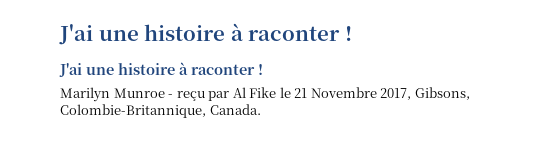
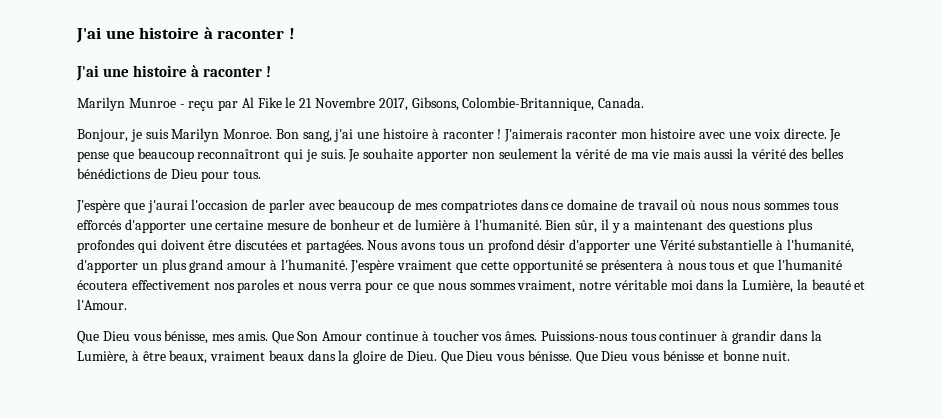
+ Bonjour, je suis Marilyn Monroe. Bon sang, j'ai une histoire à raconter ! J'aimerais raconter mon histoire avec une voix directe. Je pense que beaucoup reconnaîtront qui je suis. Je souhaite apporter non seulement la vérité de ma vie mais aussi la vérité des belles bénédictions de Dieu pour tous.
+ J'espère que j'aurai l'occasion de parler avec beaucoup de mes compatriotes dans ce domaine de travail où nous nous sommes tous efforcés d'apporter une certaine mesure de bonheur et de lumière à l'humanité. Bien sûr, il y a maintenant des questions plus profondes qui doivent être discutées et partagées. Nous avons tous un profond désir d'apporter une Vérité substantielle à l'humanité, d'apporter un plus grand amour à l'humanité. J'espère vraiment que cette opportunité se présentera à nous tous et que l'humanité écoutera effectivement nos paroles et nous verra pour ce que nous sommes vraiment, notre véritable moi dans la Lumière, la beauté et l'Amour.
+ Que Dieu vous bénisse, mes amis. Que Son Amour continue à toucher vos âmes. Puissions-nous tous continuer à grandir dans la Lumière, à être beaux, vraiment beaux dans la gloire de Dieu. Que Dieu vous bénisse. Que Dieu vous bénisse et bonne nuit.

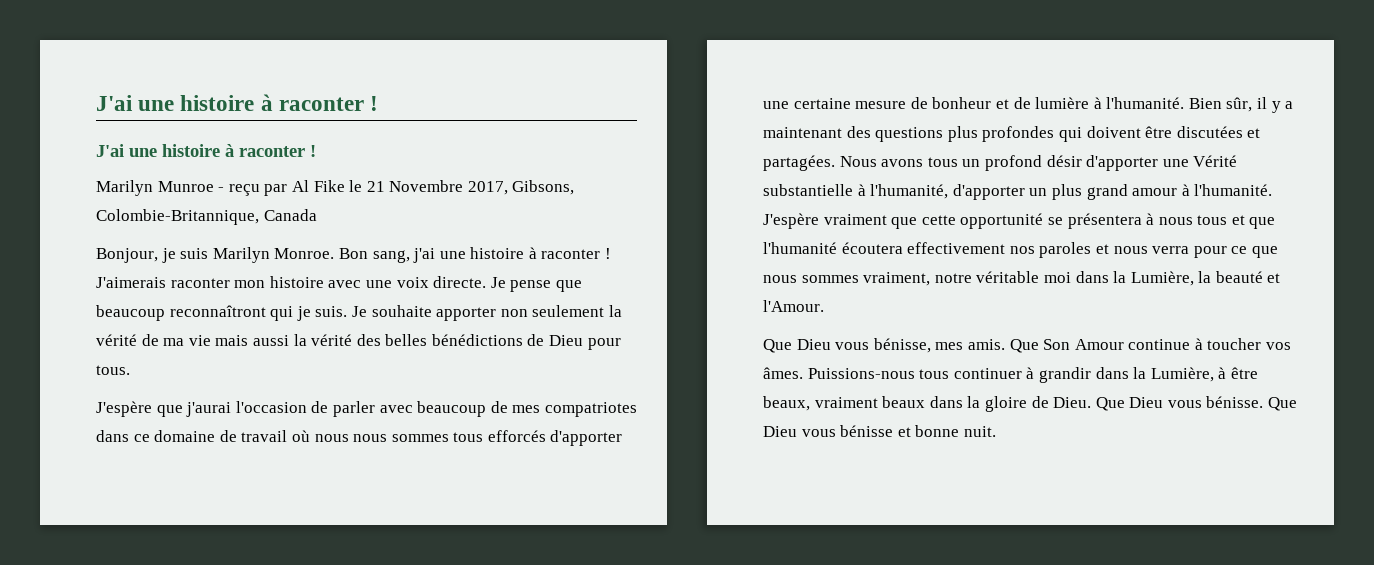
- Marilyn Munroe - reçu par Al Fike le 21 Novembre 2017, Gibsons, Colombie-Britannique, Canada.
+ Marilyn Munroe - reçu par Al Fike le 21 Novembre 2017, Gibsons, Colombie-Britannique, Canada

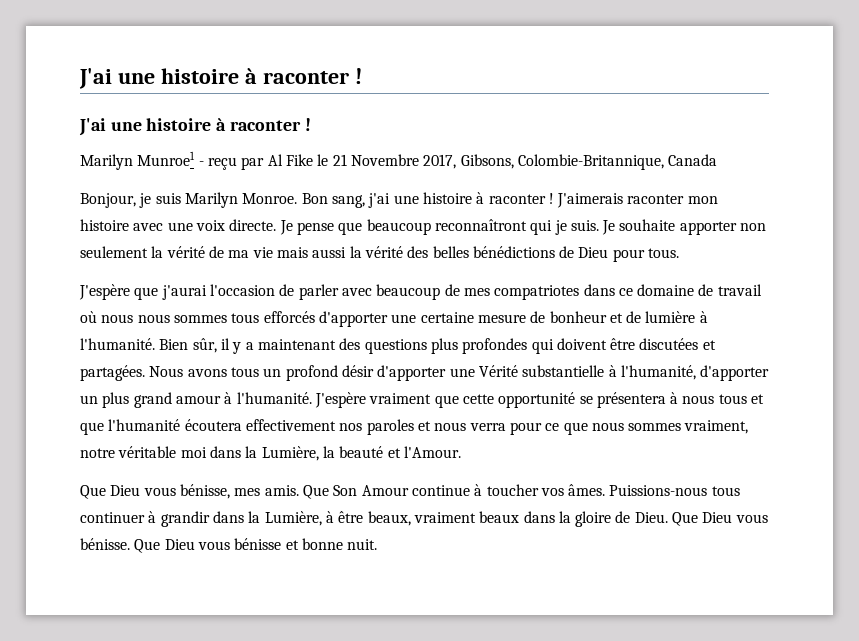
- Marilyn Munroe - reçu par Al Fike le 21 Novembre 2017, Gibsons, Colombie-Britannique, Canada
+ Marilyn Munroe1 - reçu par Al Fike le 21 Novembre 2017, Gibsons, Colombie-Britannique, Canada

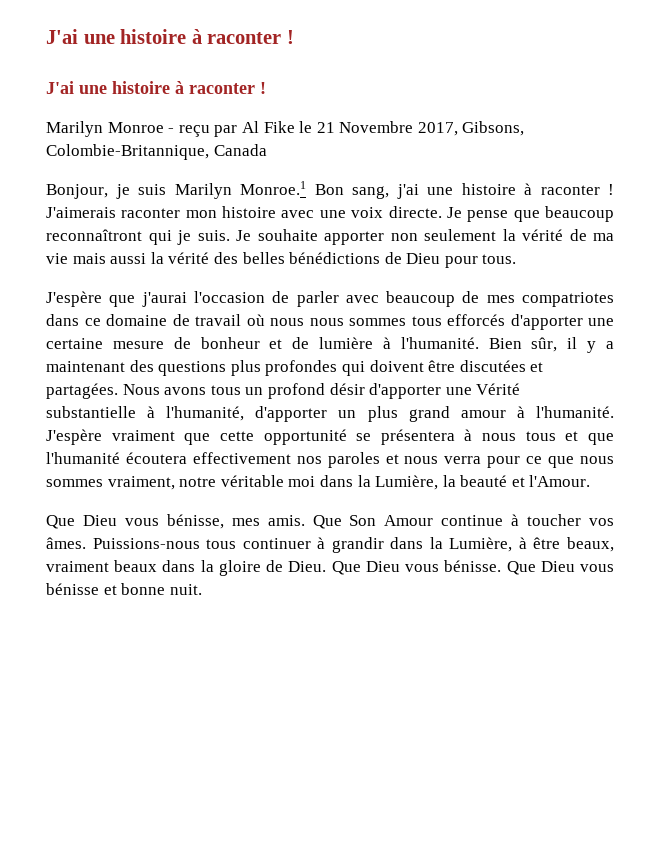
- Marilyn Munroe1 - reçu par Al Fike le 21 Novembre 2017, Gibsons, Colombie-Britannique, Canada
+ Marilyn Monroe - reçu par Al Fike le 21 Novembre 2017, Gibsons, Colombie-Britannique, Canada
- Bonjour, je suis Marilyn Monroe. Bon sang, j'ai une histoire à raconter !
+ Bonjour, je suis Marilyn Monroe.1 Bon sang, j'ai une histoire à raconter !

